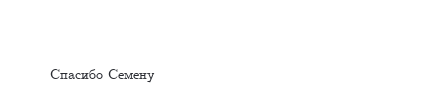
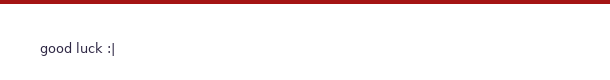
- Спасибо Семену
+ good luck :|

